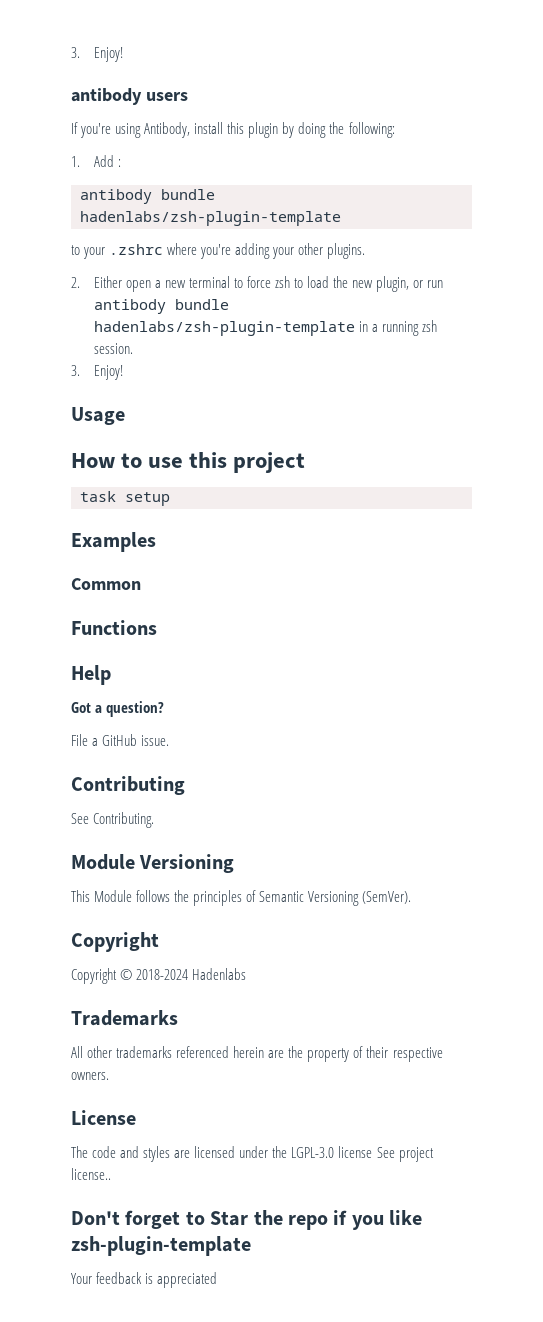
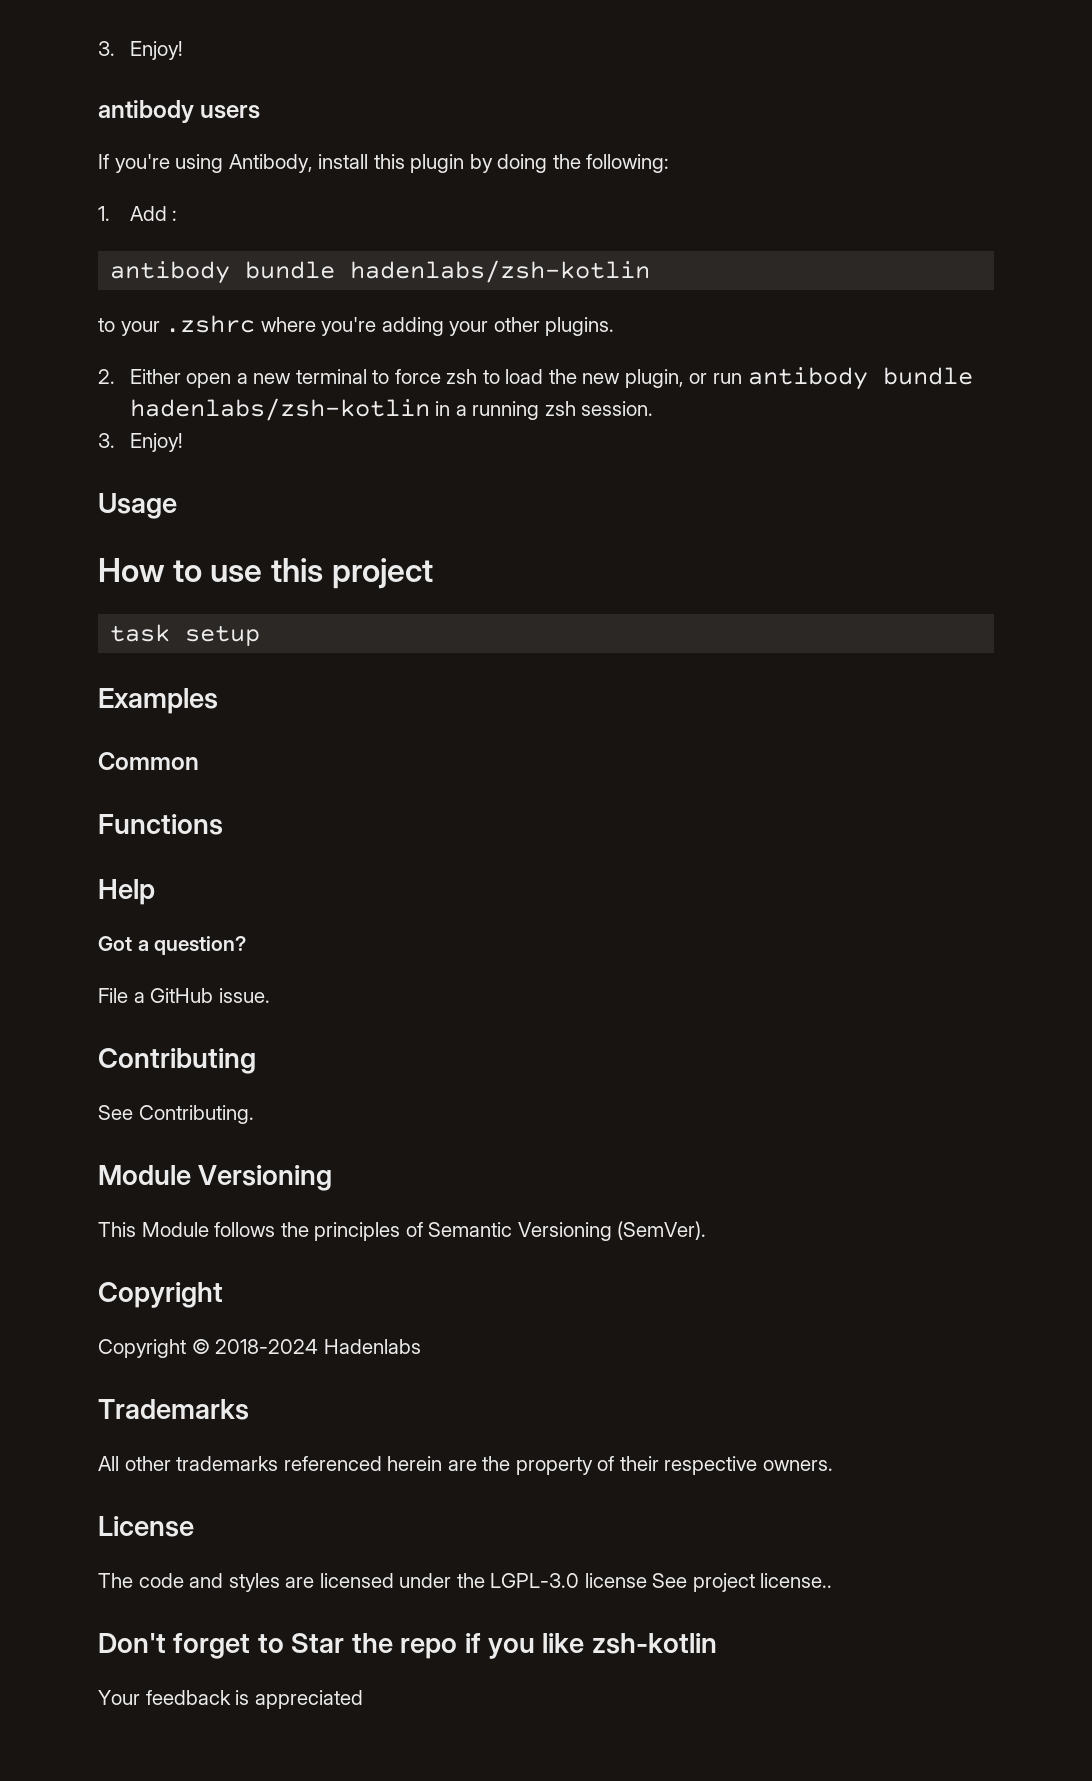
  1. Add :
- antibody bundle hadenlabs/zsh-plugin-template
+ antibody bundle hadenlabs/zsh-kotlin
- 2. Either open a new terminal to force zsh to load the new plugin, or run antibody bundle hadenlabs/zsh-plugin-template in a running zsh session.
+ 2. Either open a new terminal to force zsh to load the new plugin, or run antibody bundle hadenlabs/zsh-kotlin in a running zsh session.
- Don't forget to Star the repo if you like zsh-plugin-template
+ Don't forget to Star the repo if you like zsh-kotlin

